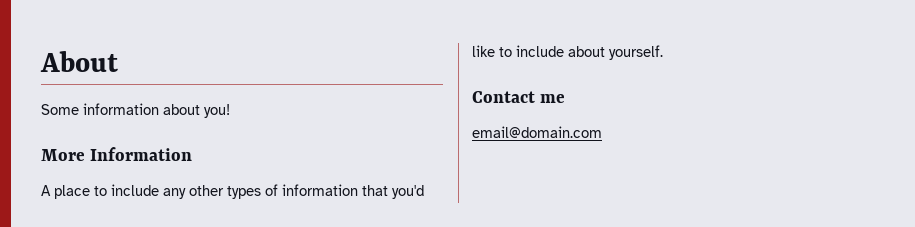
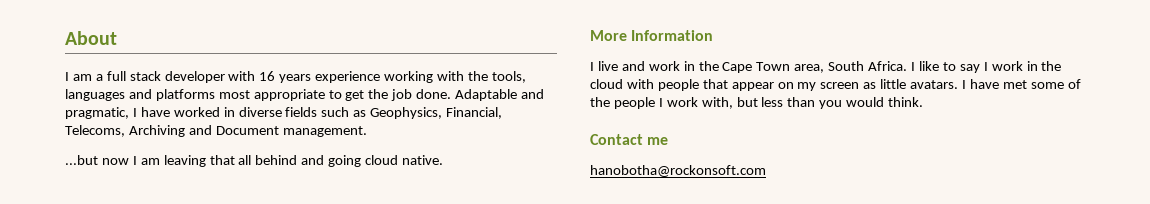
- Some information about you!
+ I am a full stack developer with 16 years experience working with the tools, languages and platforms most appropriate to get the job done. Adaptable and pragmatic, I have worked in diverse fields such as Geophysics, Financial, Telecoms, Archiving and Document management.
+ ...but now I am leaving that all behind and going cloud native.
  More Information
- A place to include any other types of information that you'd like to include about yourself.
+ I live and work in the Cape Town area, South Africa. I like to say I work in the cloud with people that appear on my screen as little avatars. I have met some of the people I work with, but less than you would think.
- email@domain.com
+ hanobotha@rockonsoft.com

